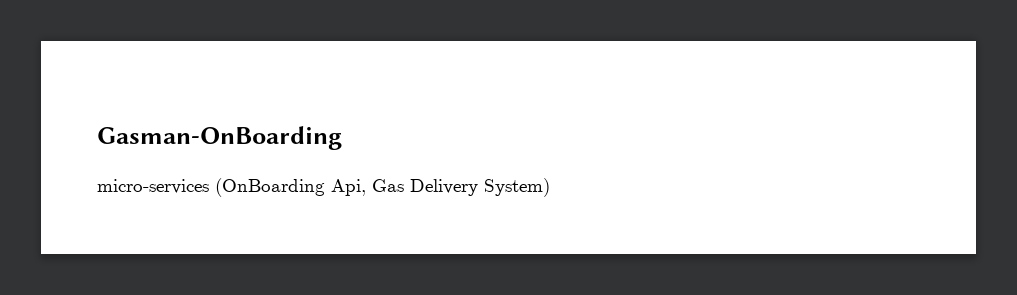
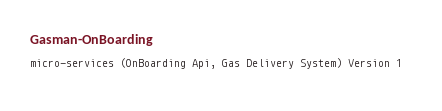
- micro-services (OnBoarding Api, Gas Delivery System)
+ micro-services (OnBoarding Api, Gas Delivery System) Version 1

